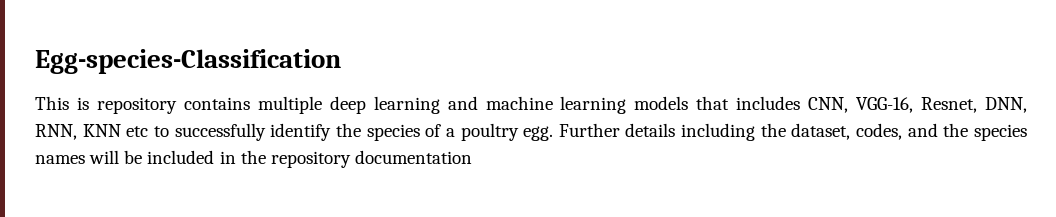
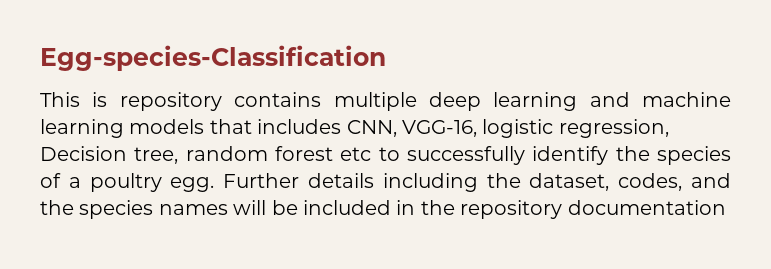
- This is repository contains multiple deep learning and machine learning models that includes CNN, VGG-16, Resnet, DNN, RNN, KNN etc to successfully identify the species of a poultry egg.
+ This is repository contains multiple deep learning and machine learning models that includes CNN, VGG-16, logistic regression, Decision tree, random forest etc to successfully identify the species of a poultry egg.

